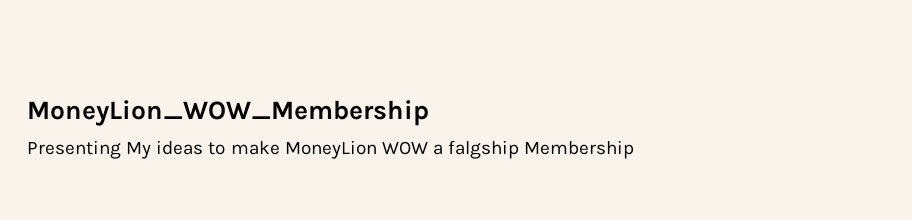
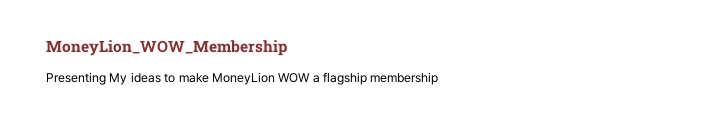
- Presenting My ideas to make MoneyLion WOW a falgship Membership
+ Presenting My ideas to make MoneyLion WOW a flagship membership

